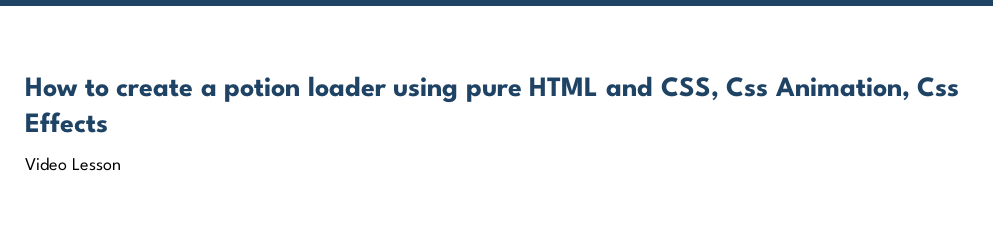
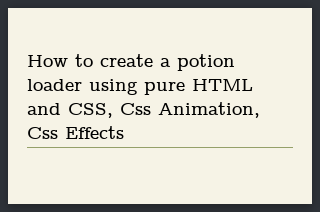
- Video Lesson

